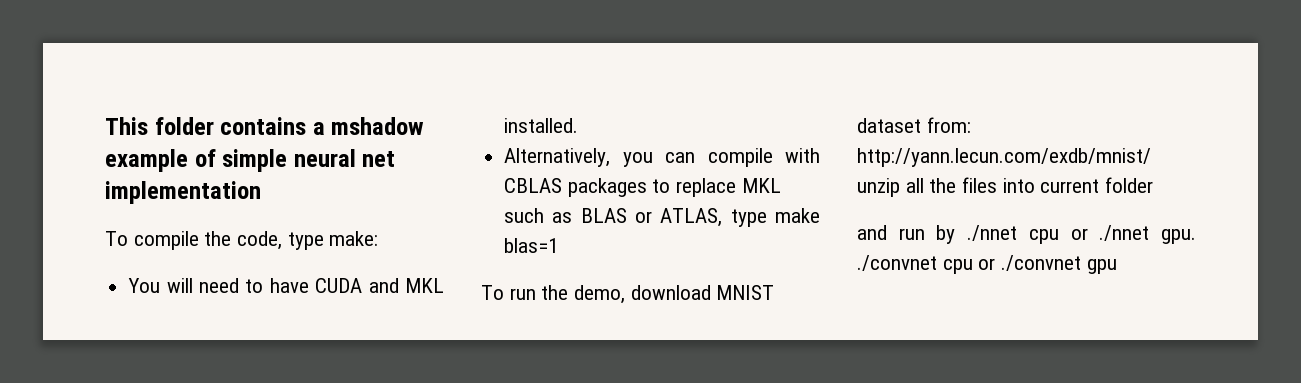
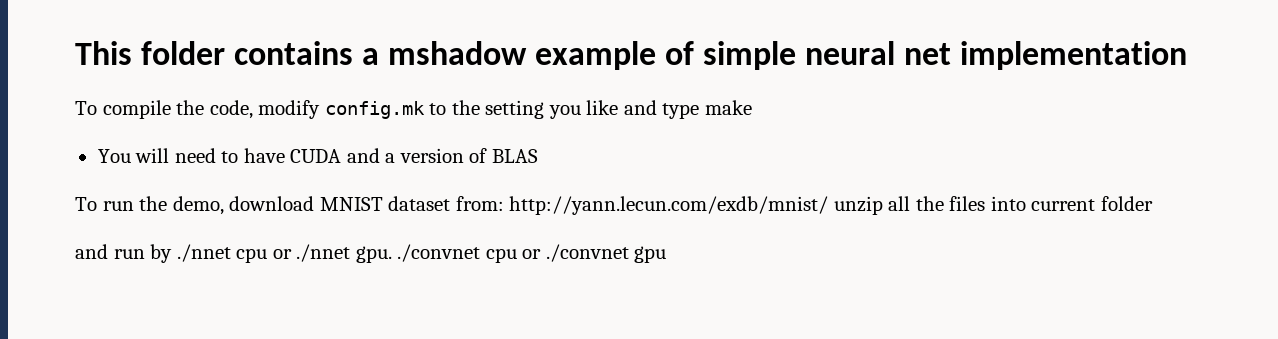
- To compile the code, type make:
+ To compile the code, modify config.mk to the setting you like and type make
- You will need to have CUDA and MKL installed.
- Alternatively, you can compile with CBLAS packages to replace MKL such as BLAS or ATLAS, type make blas=1
+ You will need to have CUDA and a version of BLAS

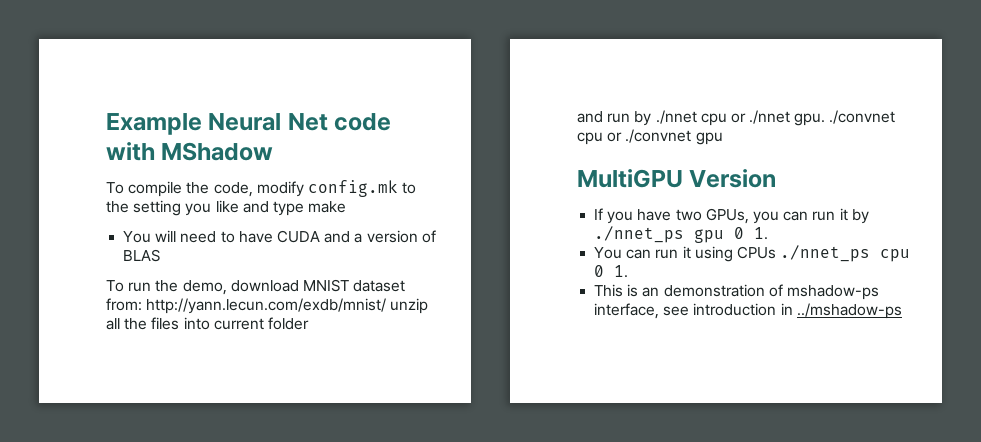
- This folder contains a mshadow example of simple neural net implementation
+ Example Neural Net code with MShadow
+ MultiGPU Version
+ If you have two GPUs, you can run it by ./nnet_ps gpu 0 1.
+ You can run it using CPUs ./nnet_ps cpu 0 1.
+ This is an demonstration of mshadow-ps interface, see introduction in ../mshadow-ps

